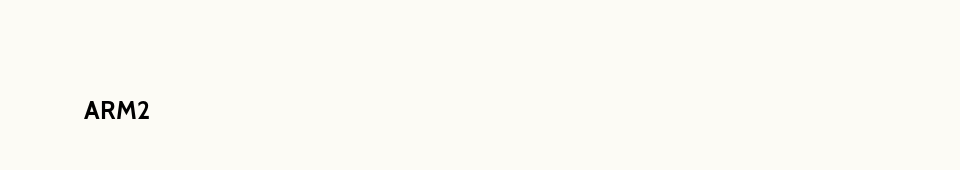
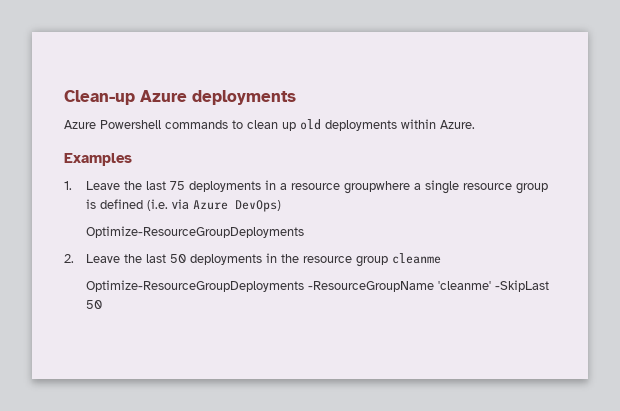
- ARM2
+ Clean-up Azure deployments
+ Azure Powershell commands to clean up old deployments within Azure.
+ Examples
+ 1. Leave the last 75 deployments in a resource groupwhere a single resource group is defined (i.e. via Azure DevOps)
+ Optimize-ResourceGroupDeployments
+ 2. Leave the last 50 deployments in the resource group cleanme
+ Optimize-ResourceGroupDeployments -ResourceGroupName 'cleanme' -SkipLast 50

